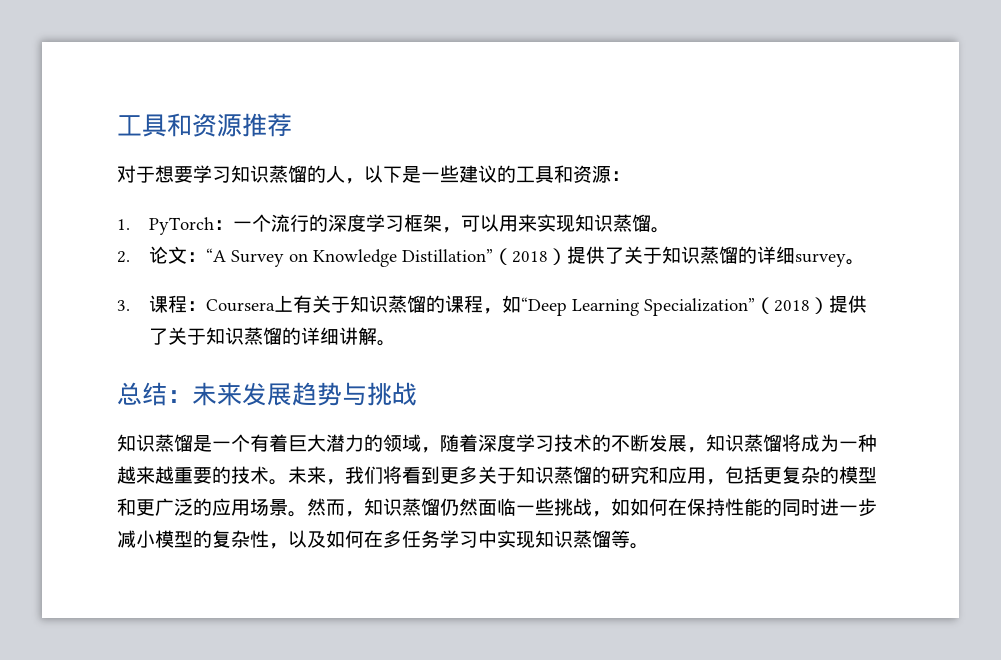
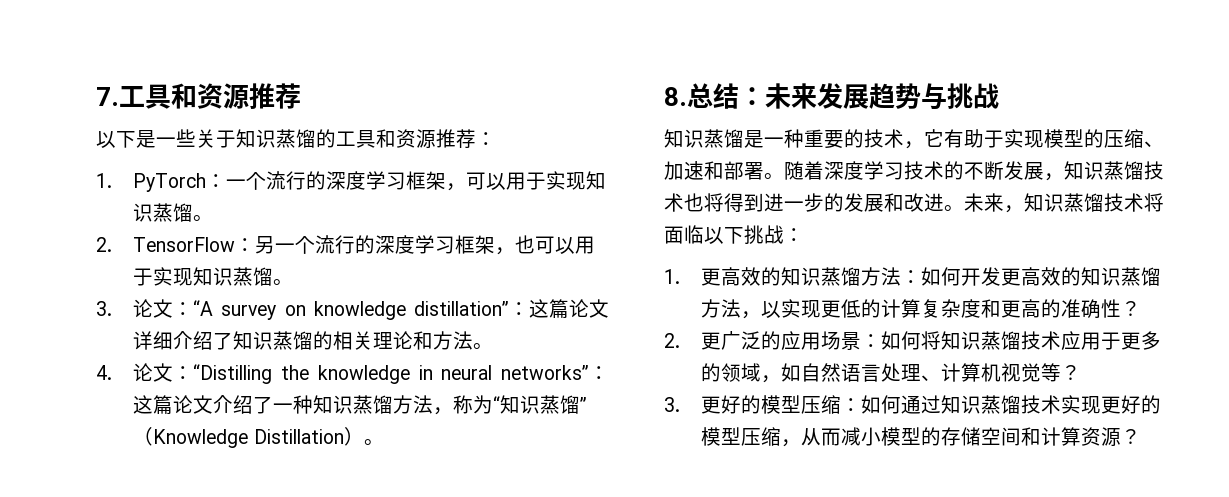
- 工具和资源推荐
+ 7.工具和资源推荐
- 对于想要学习知识蒸馏的人，以下是一些建议的工具和资源：
+ 以下是一些关于知识蒸馏的工具和资源推荐：
- 1. PyTorch：一个流行的深度学习框架，可以用来实现知识蒸馏。
- 2.论文：“A Survey on Knowledge Distillation”（2018）提供了关于知识蒸馏的详细survey。
- 3.课程：Coursera上有关于知识蒸馏的课程，如“Deep Learning Specialization”（2018）提供了关于知识蒸馏的详细讲解。
- 总结：未来发展趋势与挑战
+ 1. PyTorch：一个流行的深度学习框架，可以用于实现知识蒸馏。
+ 2. TensorFlow：另一个流行的深度学习框架，也可以用于实现知识蒸馏。
+ 3.论文：“A survey on knowledge distillation”：这篇论文详细介绍了知识蒸馏的相关理论和方法。
+ 4.论文：“Distilling the knowledge in neural networks”：这篇论文介绍了一种知识蒸馏方法，称为“知识蒸馏”（Knowledge Distillation）。
+ 8.总结：未来发展趋势与挑战
- 知识蒸馏是一个有着巨大潜力的领域，随着深度学习技术的不断发展，知识蒸馏将成为一种越来越重要的技术。未来，我们将看到更多关于知识蒸馏的研究和应用，包括更复杂的模型和更广泛的应用场景。然而，知识蒸馏仍然面临一些挑战，如如何在保持性能的同时进一步减小模型的复杂性，以及如何在多任务学习中实现知识蒸馏等。
+ 知识蒸馏是一种重要的技术，它有助于实现模型的压缩、加速和部署。随着深度学习技术的不断发展，知识蒸馏技术也将得到进一步的发展和改进。未来，知识蒸馏技术将面临以下挑战：
+ 1.更高效的知识蒸馏方法：如何开发更高效的知识蒸馏方法，以实现更低的计算复杂度和更高的准确性？
+ 2.更广泛的应用场景：如何将知识蒸馏技术应用于更多的领域，如自然语言处理、计算机视觉等？
+ 3.更好的模型压缩：如何通过知识蒸馏技术实现更好的模型压缩，从而减小模型的存储空间和计算资源？

